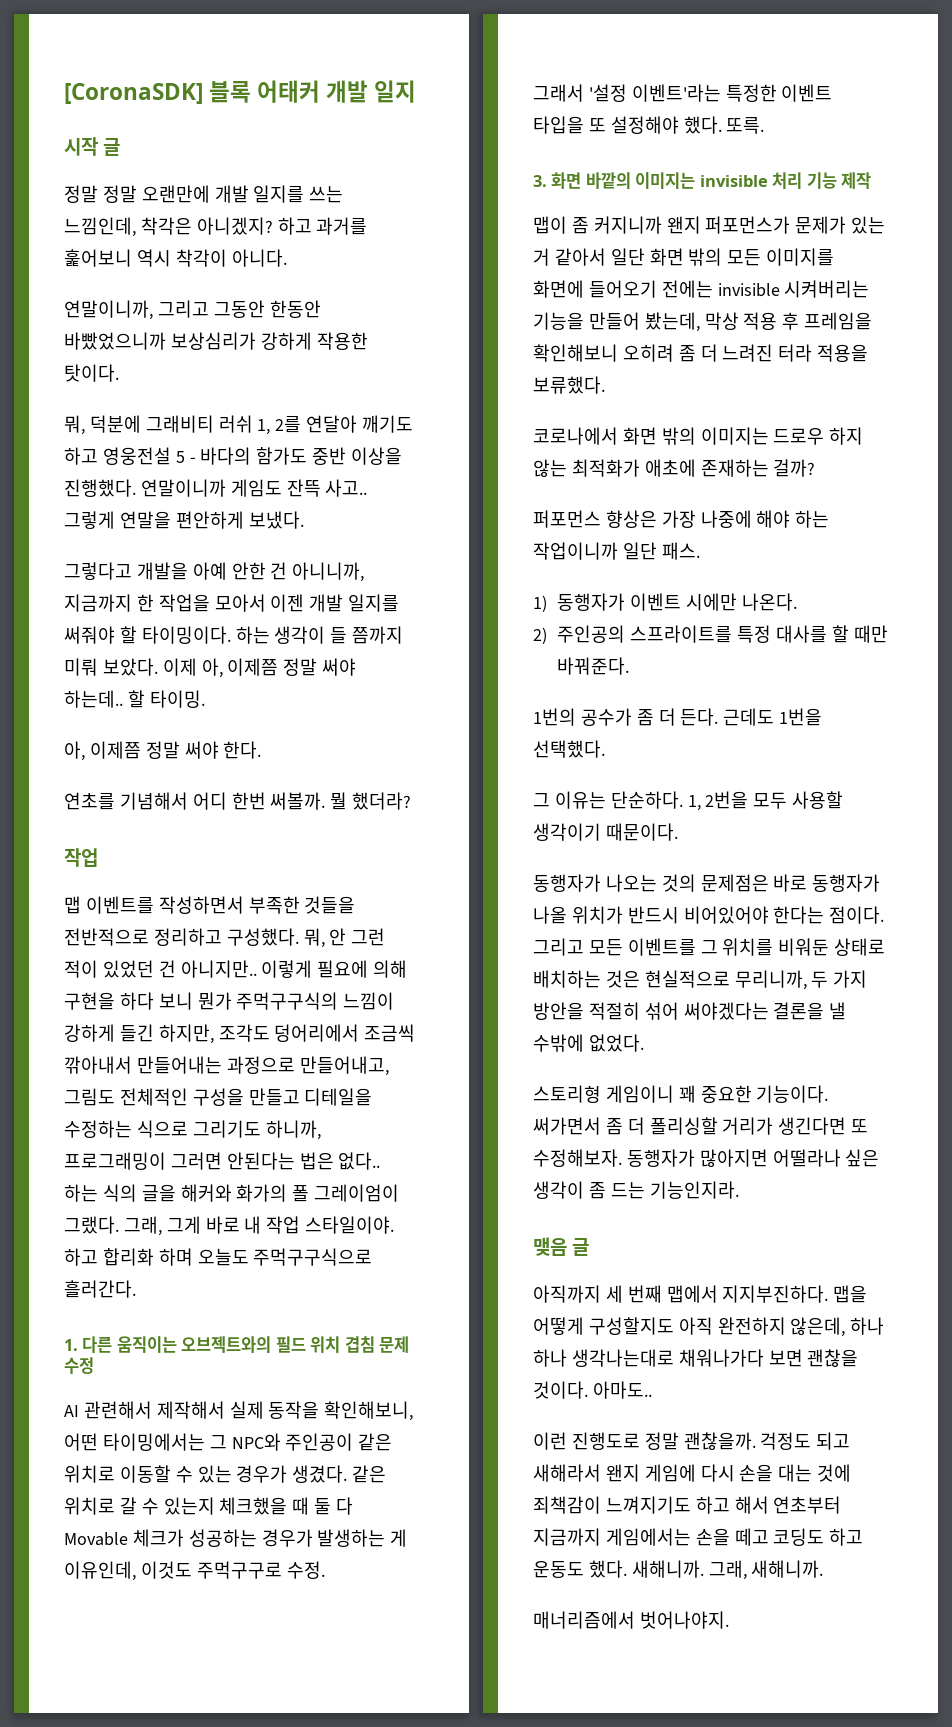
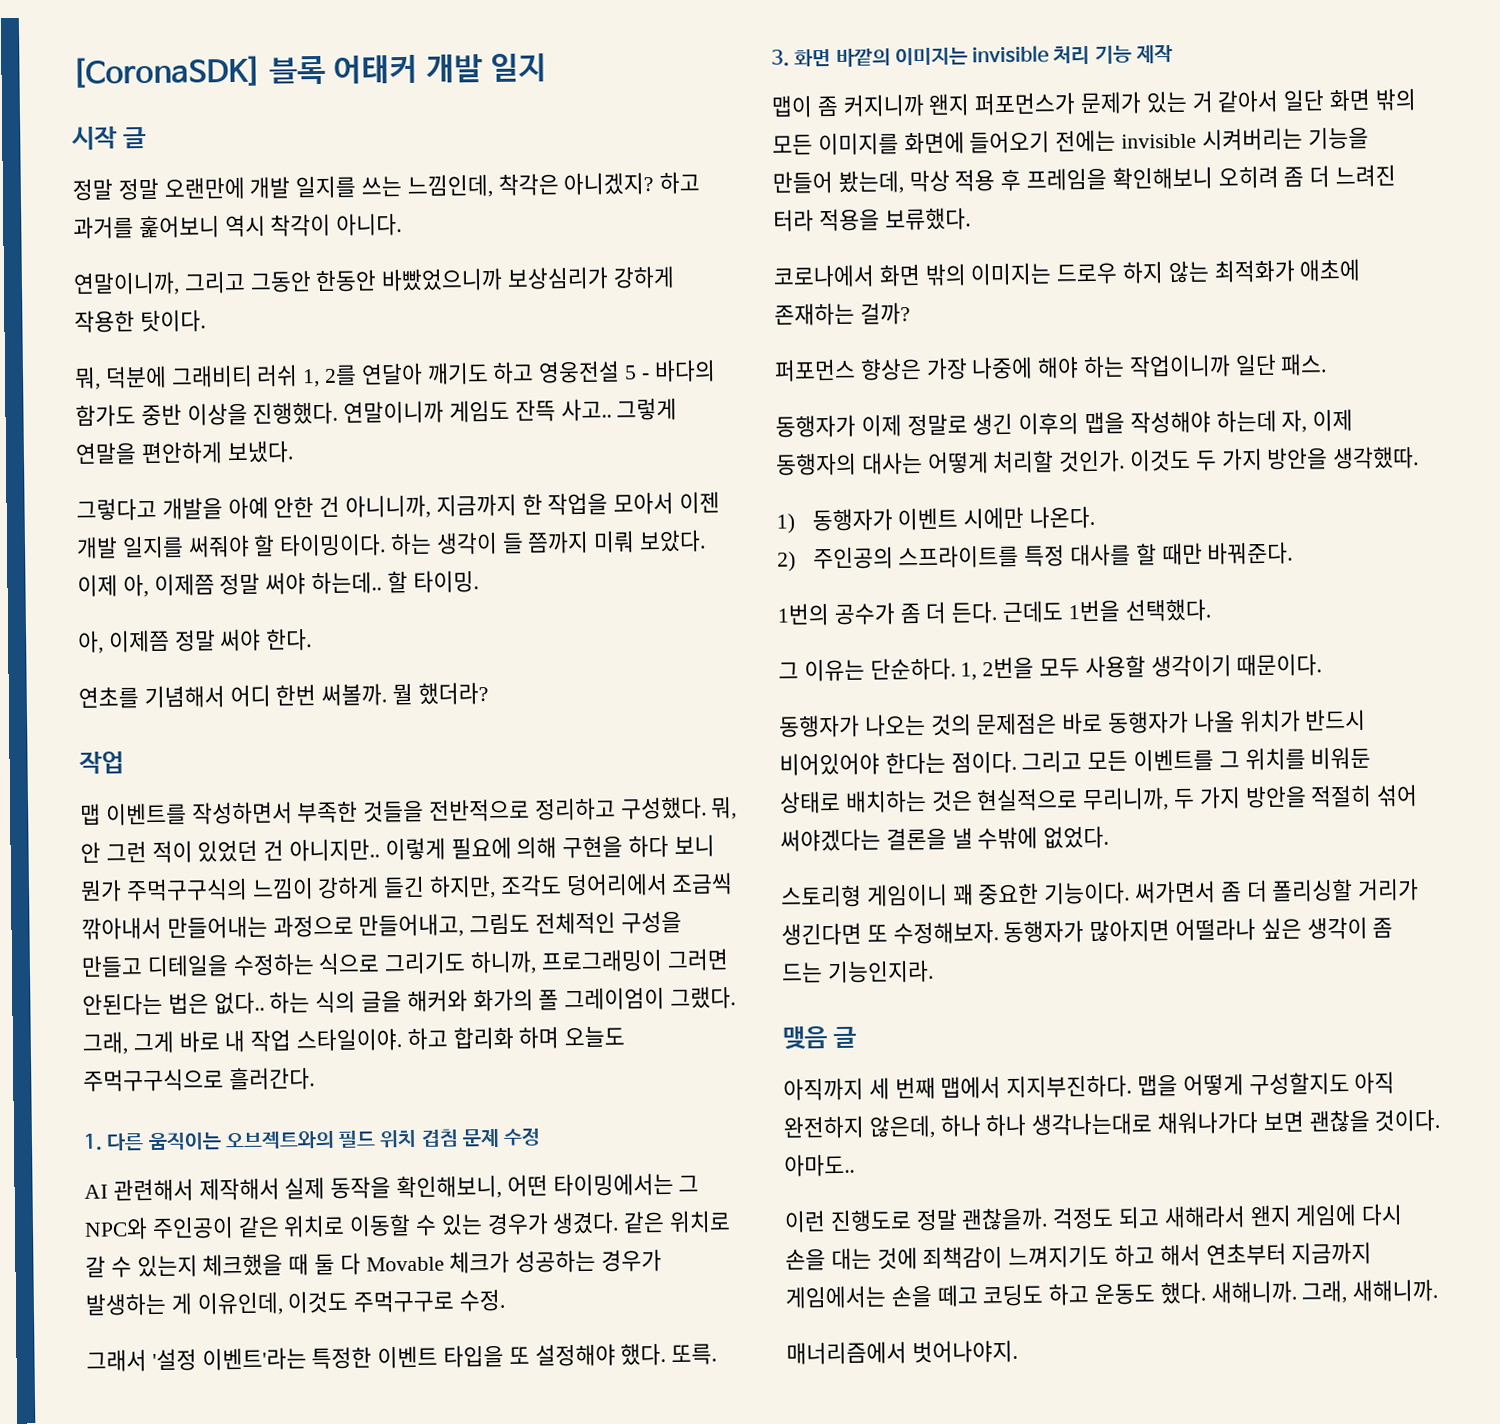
+ 동행자가 이제 정말로 생긴 이후의 맵을 작성해야 하는데 자, 이제 동행자의 대사는 어떻게 처리할 것인가. 이것도 두 가지 방안을 생각했따.

